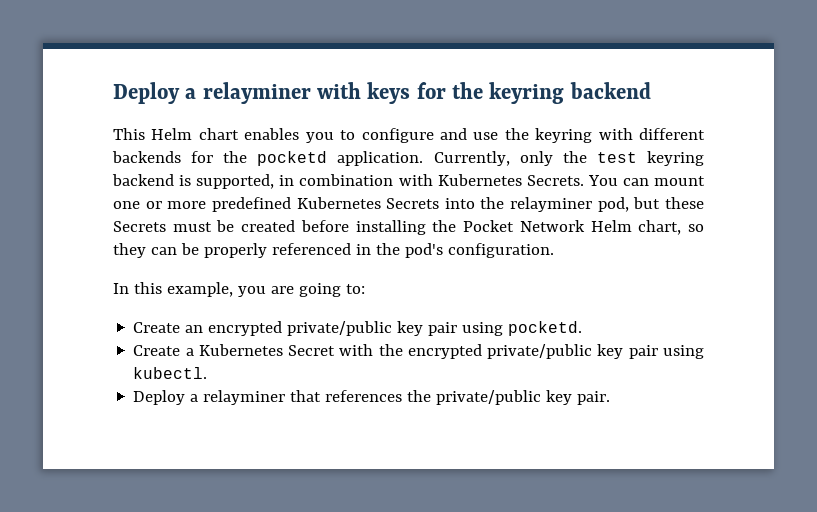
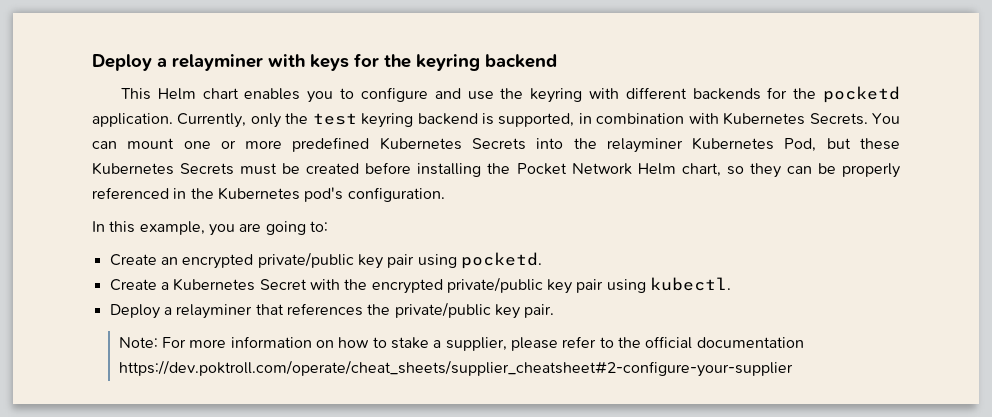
- You can mount one or more predefined Kubernetes Secrets into the relayminer pod, but these Secrets must be created before installing the Pocket Network Helm chart, so they can be properly referenced in the pod's configuration.
+ You can mount one or more predefined Kubernetes Secrets into the relayminer Kubernetes Pod, but these Kubernetes Secrets must be created before installing the Pocket Network Helm chart, so they can be properly referenced in the Kubernetes pod's configuration.
+ Note: For more information on how to stake a supplier, please refer to the official documentation https://dev.poktroll.com/operate/cheat_sheets/supplier_cheatsheet#2-configure-your-supplier

